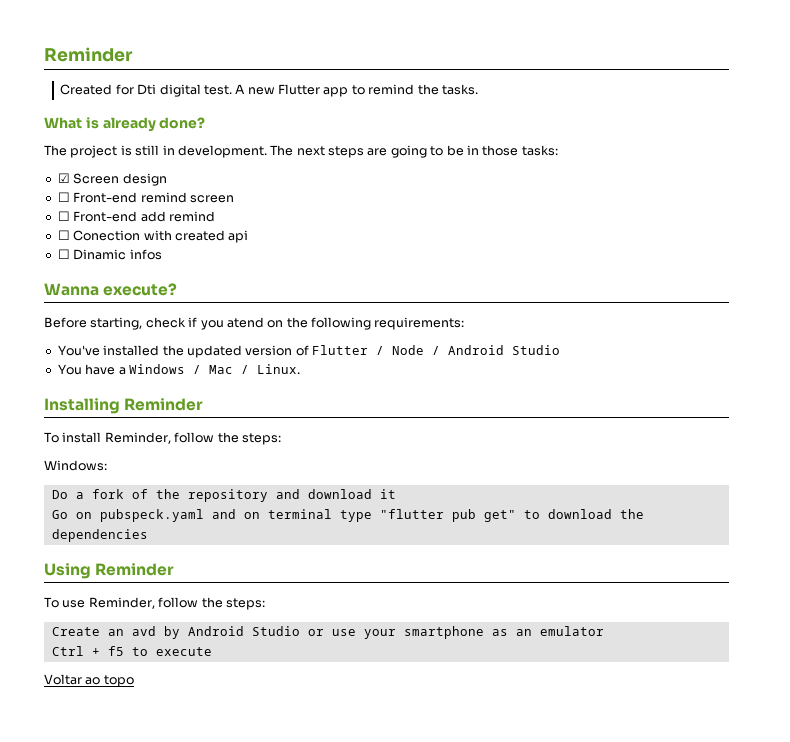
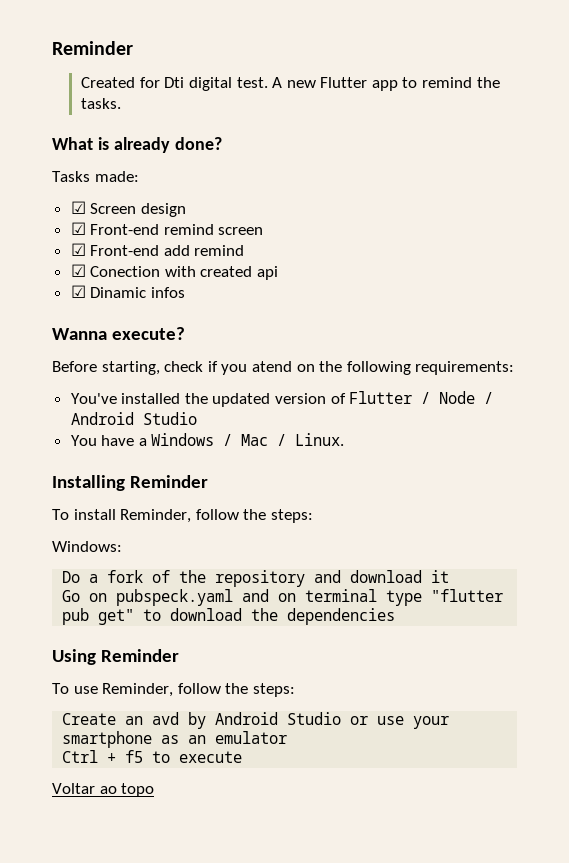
- The project is still in development. The next steps are going to be in those tasks:
+ Tasks made:
- ☐ Front-end remind screen
+ ☑ Front-end remind screen
- ☐ Front-end add remind
+ ☑ Front-end add remind
- ☐ Conection with created api
+ ☑ Conection with created api
- ☐ Dinamic infos
+ ☑ Dinamic infos

